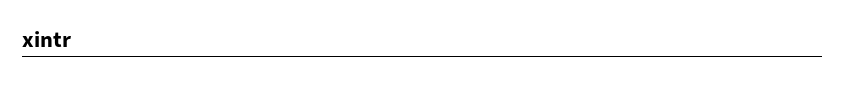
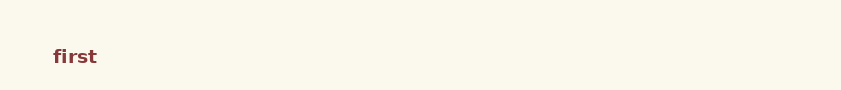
- xintr
+ first

